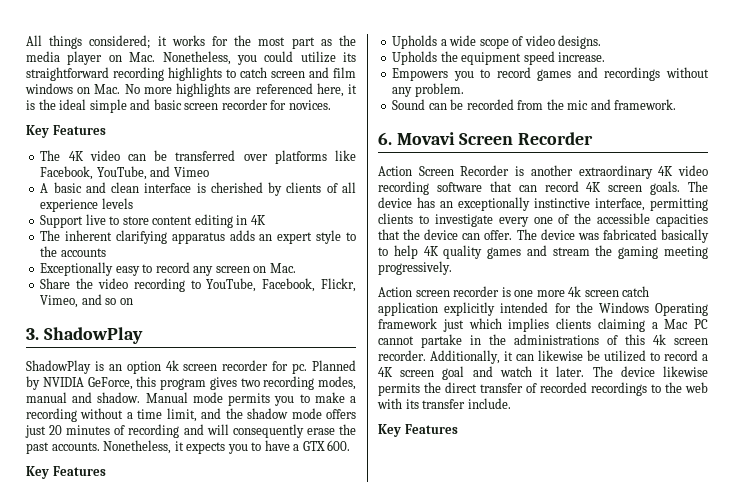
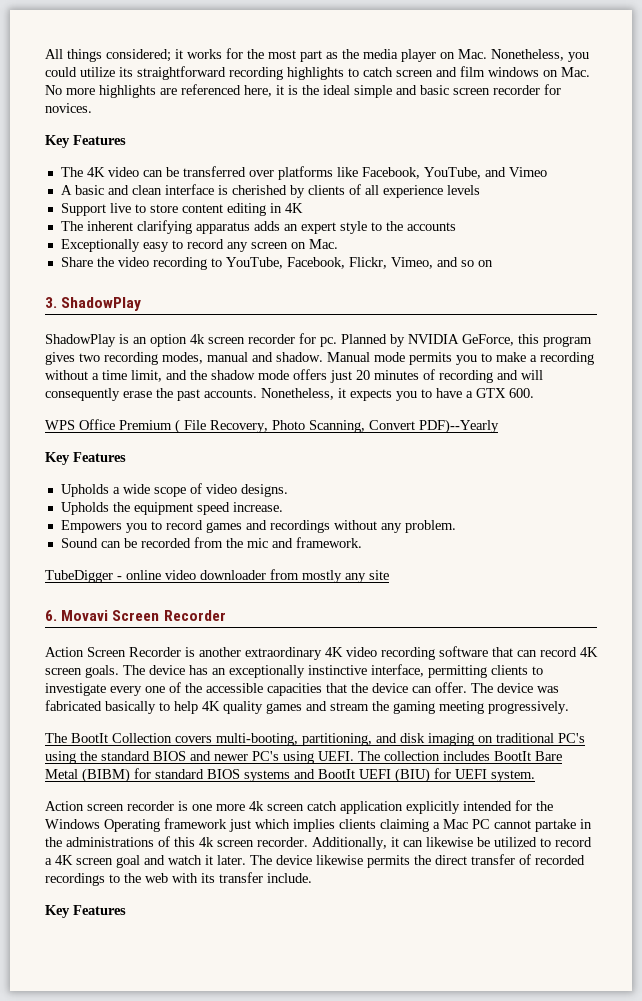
+ WPS Office Premium ( File Recovery, Photo Scanning, Convert PDF)--Yearly
+ TubeDigger - online video downloader from mostly any site
+ The BootIt Collection covers multi-booting, partitioning, and disk imaging on traditional PC's using the standard BIOS and newer PC's using UEFI. The collection includes BootIt Bare Metal (BIBM) for standard BIOS systems and BootIt UEFI (BIU) for UEFI system.

